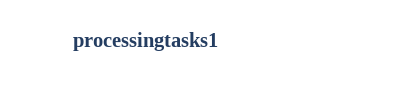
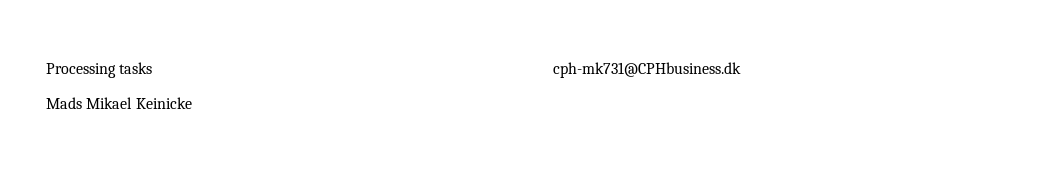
- processingtasks1
+ Processing tasks
+ Mads Mikael Keinicke
+ cph-mk731@CPHbusiness.dk

